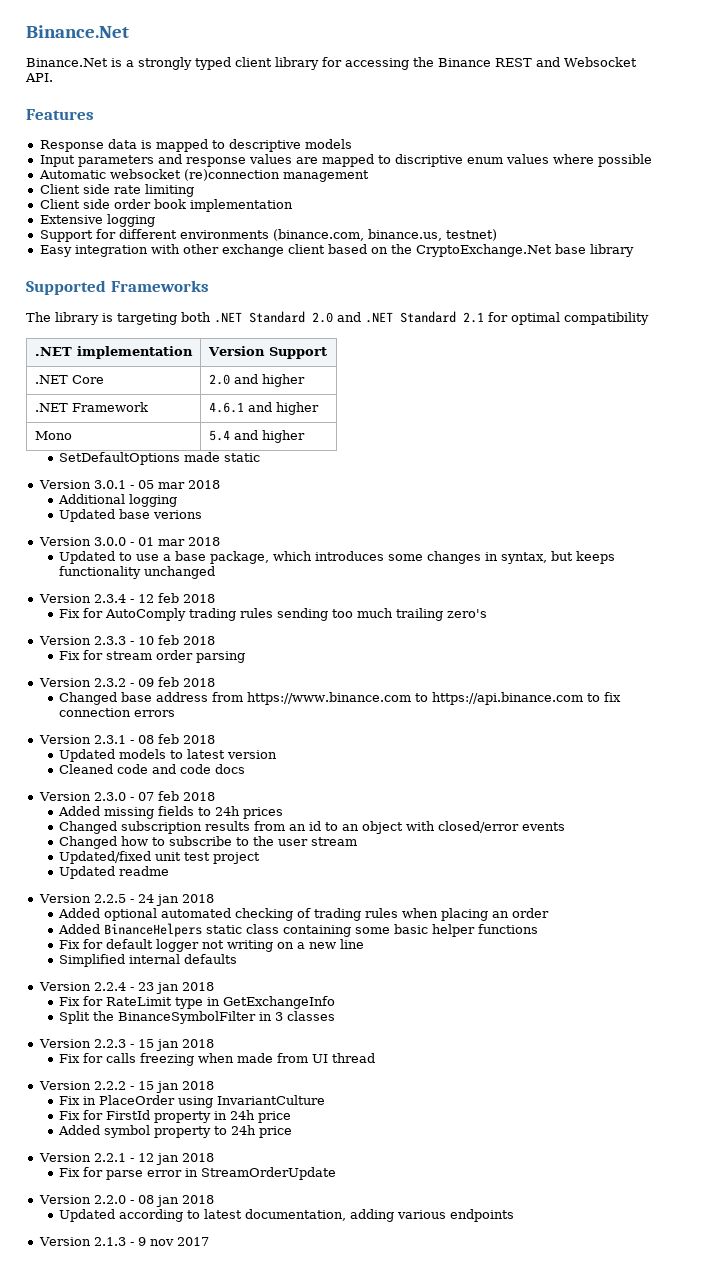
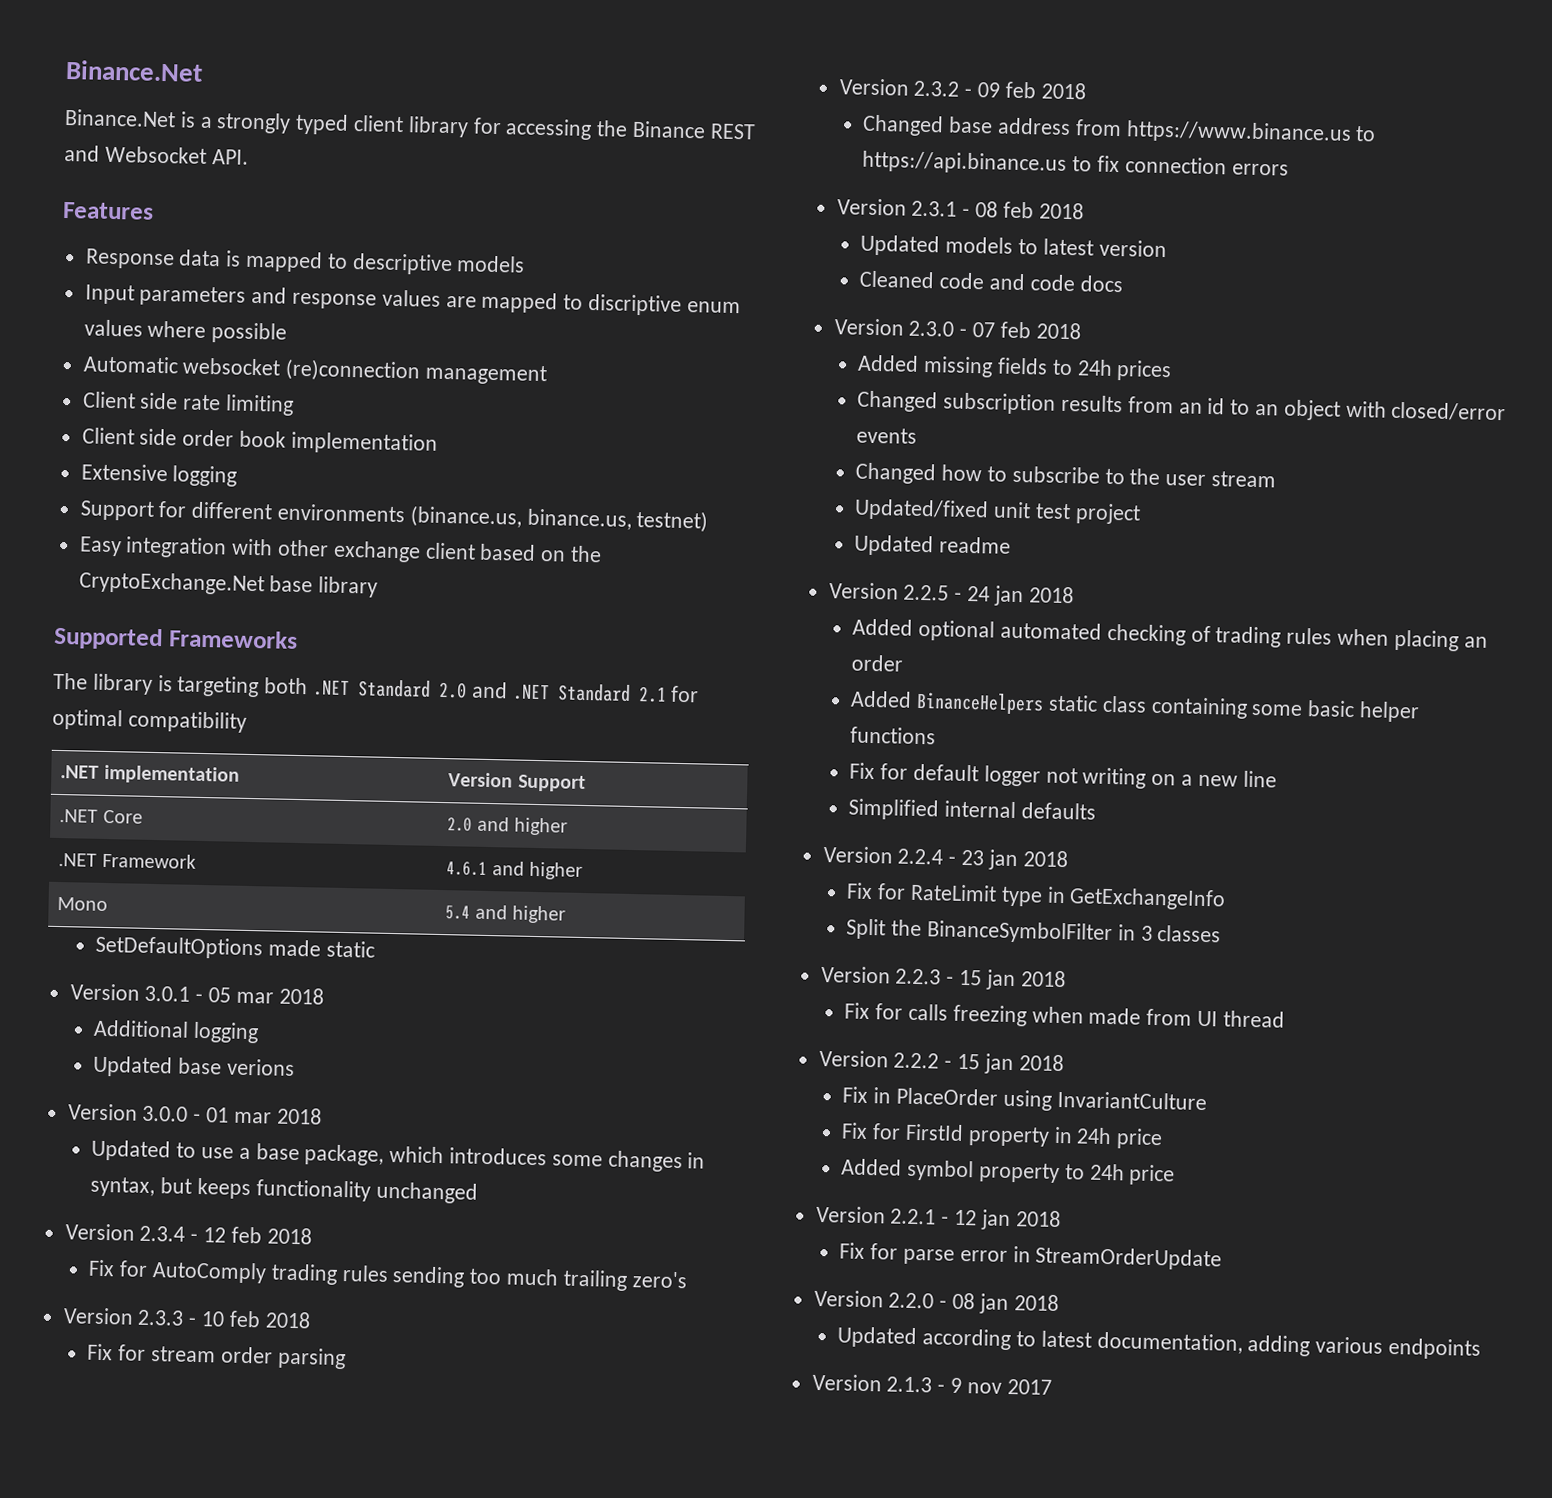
- Support for different environments (binance.com, binance.us, testnet)
+ Support for different environments (binance.us, binance.us, testnet)
- Changed base address from https://www.binance.com to https://api.binance.com to fix connection errors
+ Changed base address from https://www.binance.us to https://api.binance.us to fix connection errors

